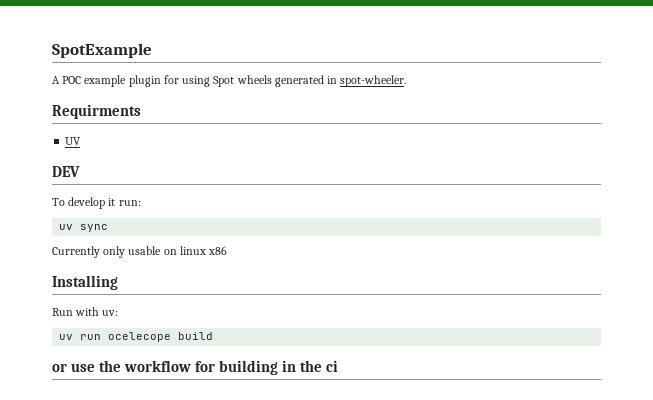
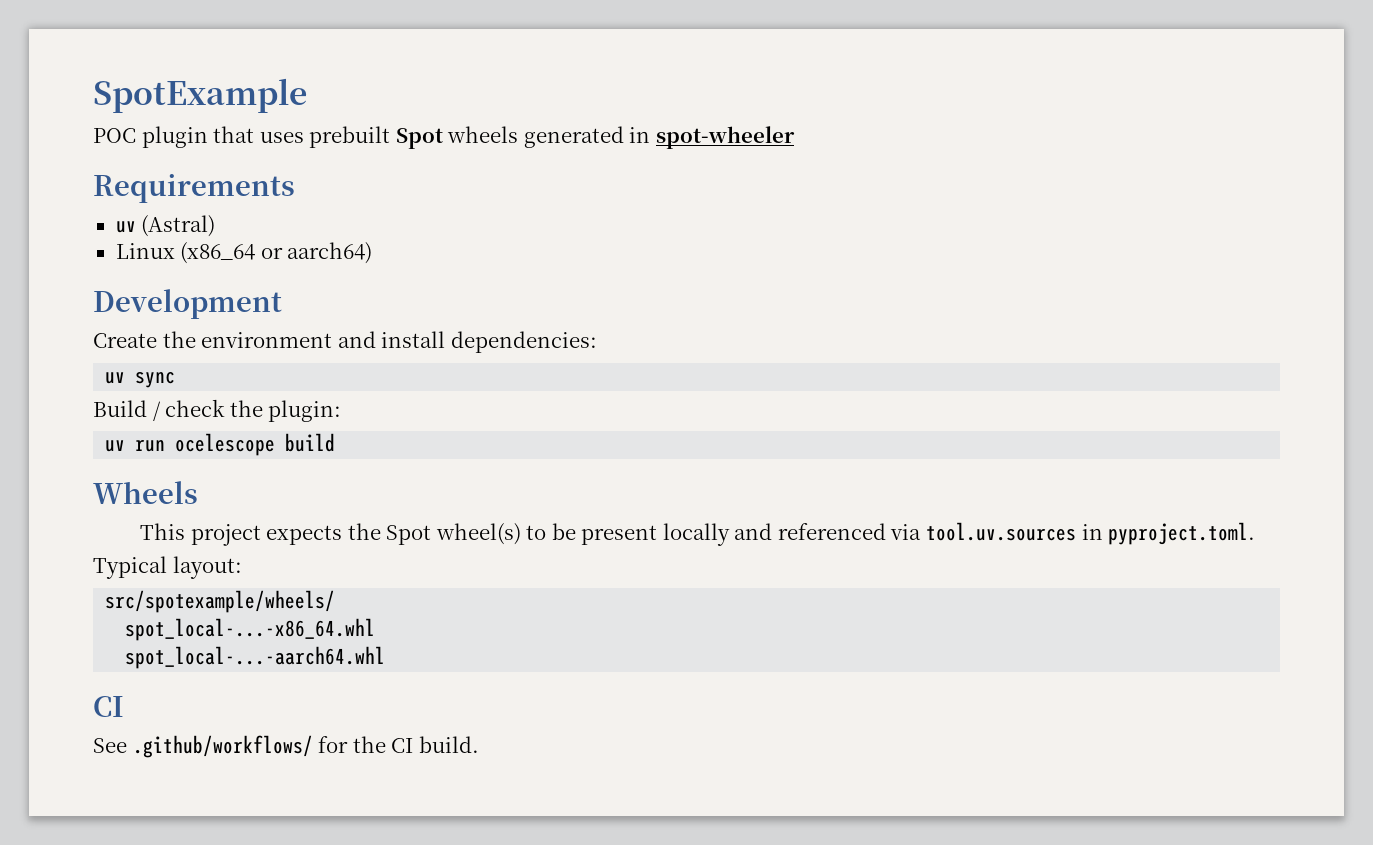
- A POC example plugin for using Spot wheels generated in spot-wheeler.
- Requirments
- UV
- DEV
- To develop it run:
+ POC plugin that uses prebuilt Spot wheels generated in spot-wheeler
+ Requirements
+ uv (Astral)
+ Linux (x86_64 or aarch64)
+ Development
+ Create the environment and install dependencies:
  uv sync
- Currently only usable on linux x86
- Installing
- Run with uv:
+ Build / check the plugin:
- uv run ocelecope build
+ uv run ocelescope build
- or use the workflow for building in the ci
+ Wheels
+ This project expects the Spot wheel(s) to be present locally and referenced via tool.uv.sources in pyproject.toml.
+ Typical layout:
+ src/spotexample/wheels/
+ spot_local-...-x86_64.whl
+ spot_local-...-aarch64.whl
+ CI
+ See .github/workflows/ for the CI build.

